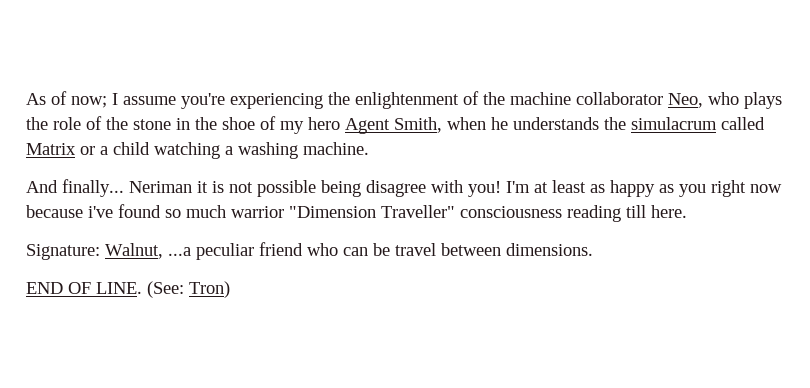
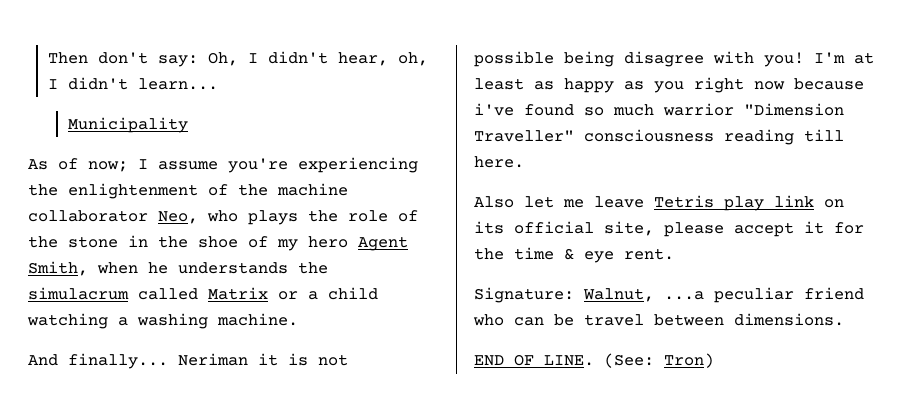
+ Then don't say: Oh, I didn't hear, oh, I didn't learn...
+ Municipality
+ Also let me leave Tetris play link on its official site, please accept it for the time & eye rent.

